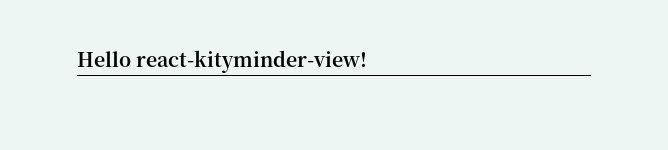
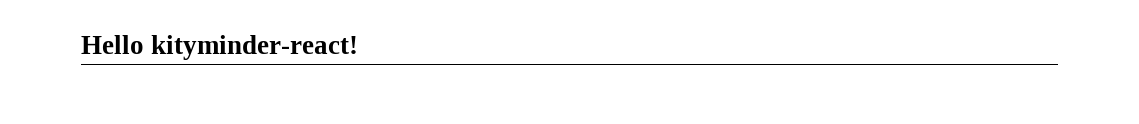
- Hello react-kityminder-view!
+ Hello kityminder-react!

